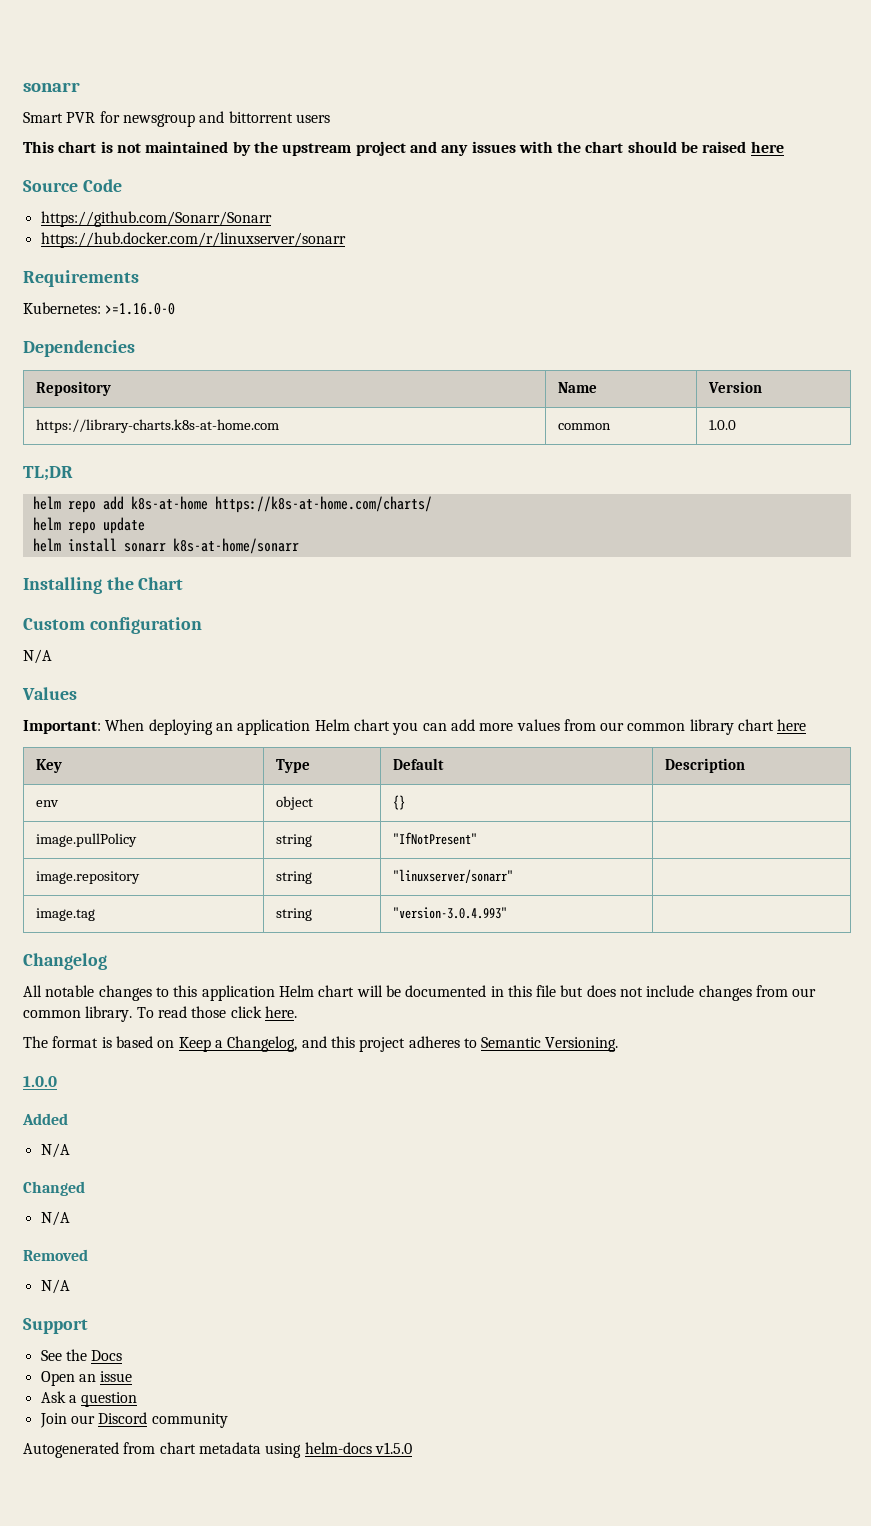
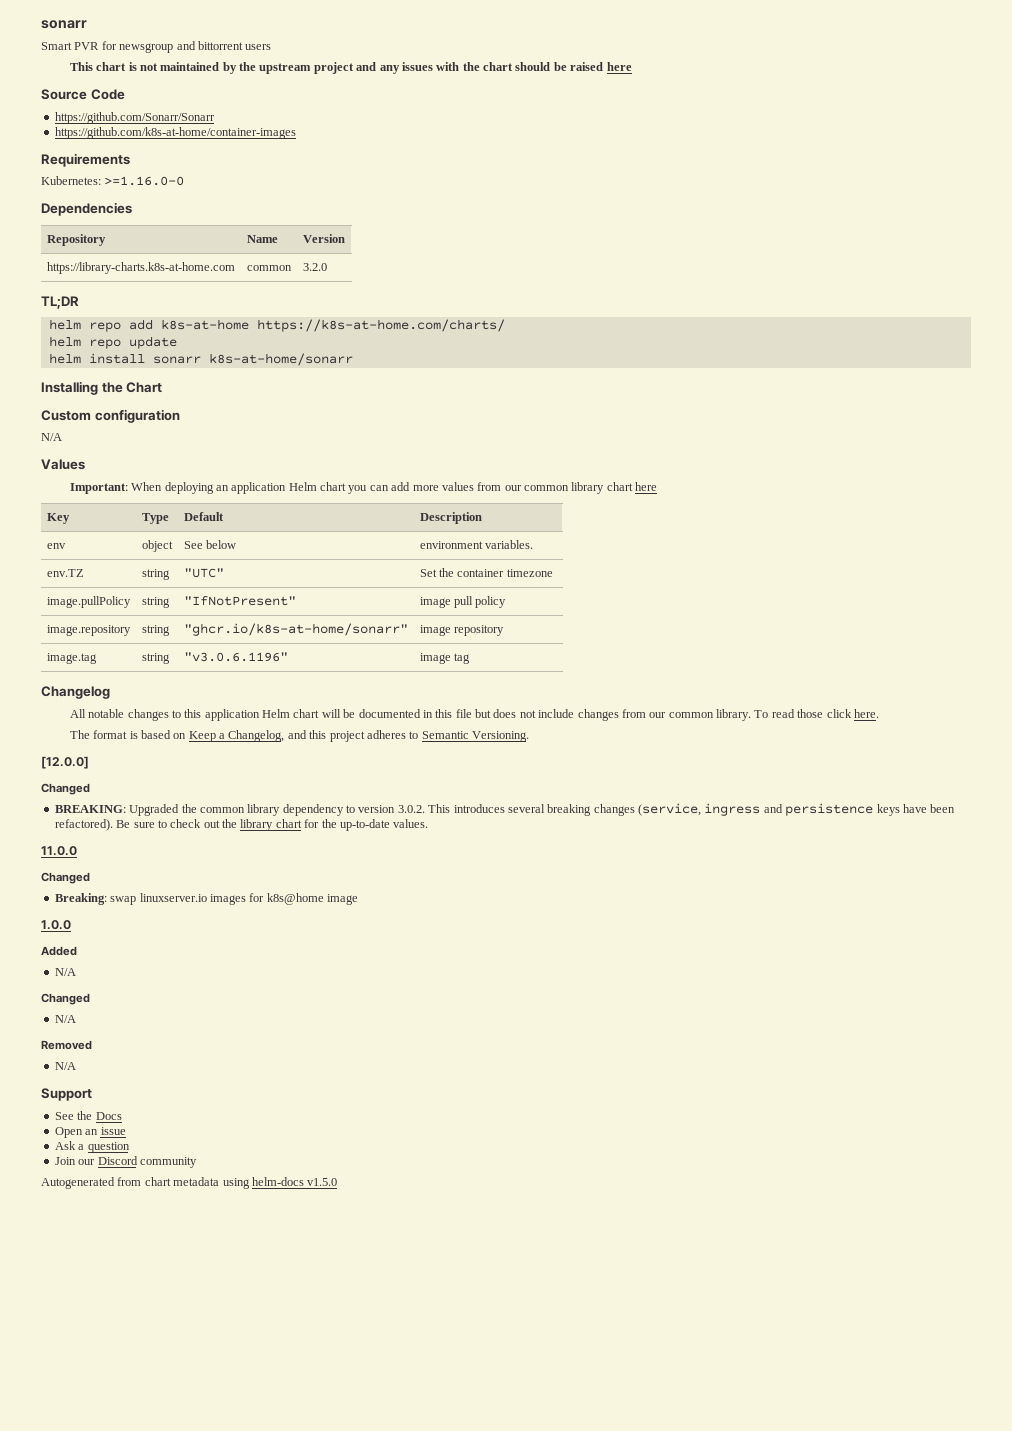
- https://hub.docker.com/r/linuxserver/sonarr
+ https://github.com/k8s-at-home/container-images
- https://library-charts.k8s-at-home.com | common | 1.0.0
+ https://library-charts.k8s-at-home.com | common | 3.2.0
- env | object | {} |
+ env | object | See below | environment variables.
+ env.TZ | string | "UTC" | Set the container timezone
- image.pullPolicy | string | "IfNotPresent" |
+ image.pullPolicy | string | "IfNotPresent" | image pull policy
- image.repository | string | "linuxserver/sonarr" |
+ image.repository | string | "ghcr.io/k8s-at-home/sonarr" | image repository
- image.tag | string | "version-3.0.4.993" |
+ image.tag | string | "v3.0.6.1196" | image tag
+ [12.0.0]
+ Changed
+ BREAKING: Upgraded the common library dependency to version 3.0.2. This introduces several breaking changes (service, ingress and persistence keys have been refactored). Be sure to check out the library chart for the up-to-date values.
+ 11.0.0
+ Changed
+ Breaking: swap linuxserver.io images for k8s@home image

